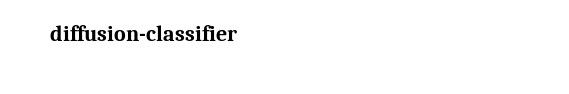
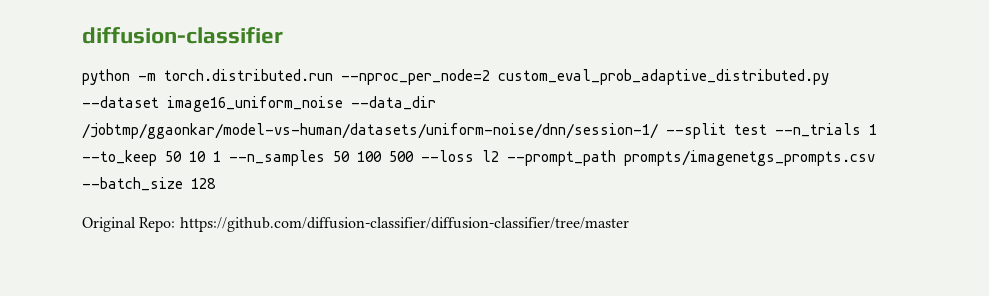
+ python -m torch.distributed.run --nproc_per_node=2 custom_eval_prob_adaptive_distributed.py --dataset image16_uniform_noise --data_dir /jobtmp/ggaonkar/model-vs-human/datasets/uniform-noise/dnn/session-1/ --split test --n_trials 1 --to_keep 50 10 1 --n_samples 50 100 500 --loss l2 --prompt_path prompts/imagenetgs_prompts.csv --batch_size 128
+ Original Repo: https://github.com/diffusion-classifier/diffusion-classifier/tree/master

